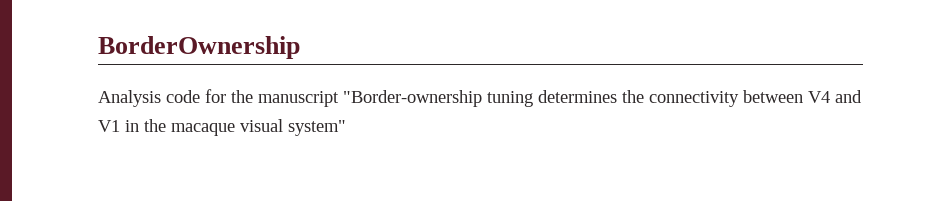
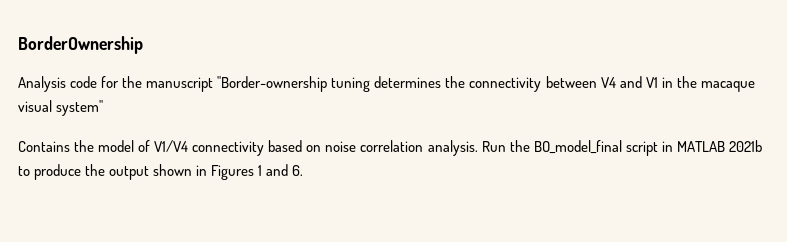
+ Contains the model of V1/V4 connectivity based on noise correlation analysis. Run the BO_model_final script in MATLAB 2021b to produce the output shown in Figures 1 and 6.

